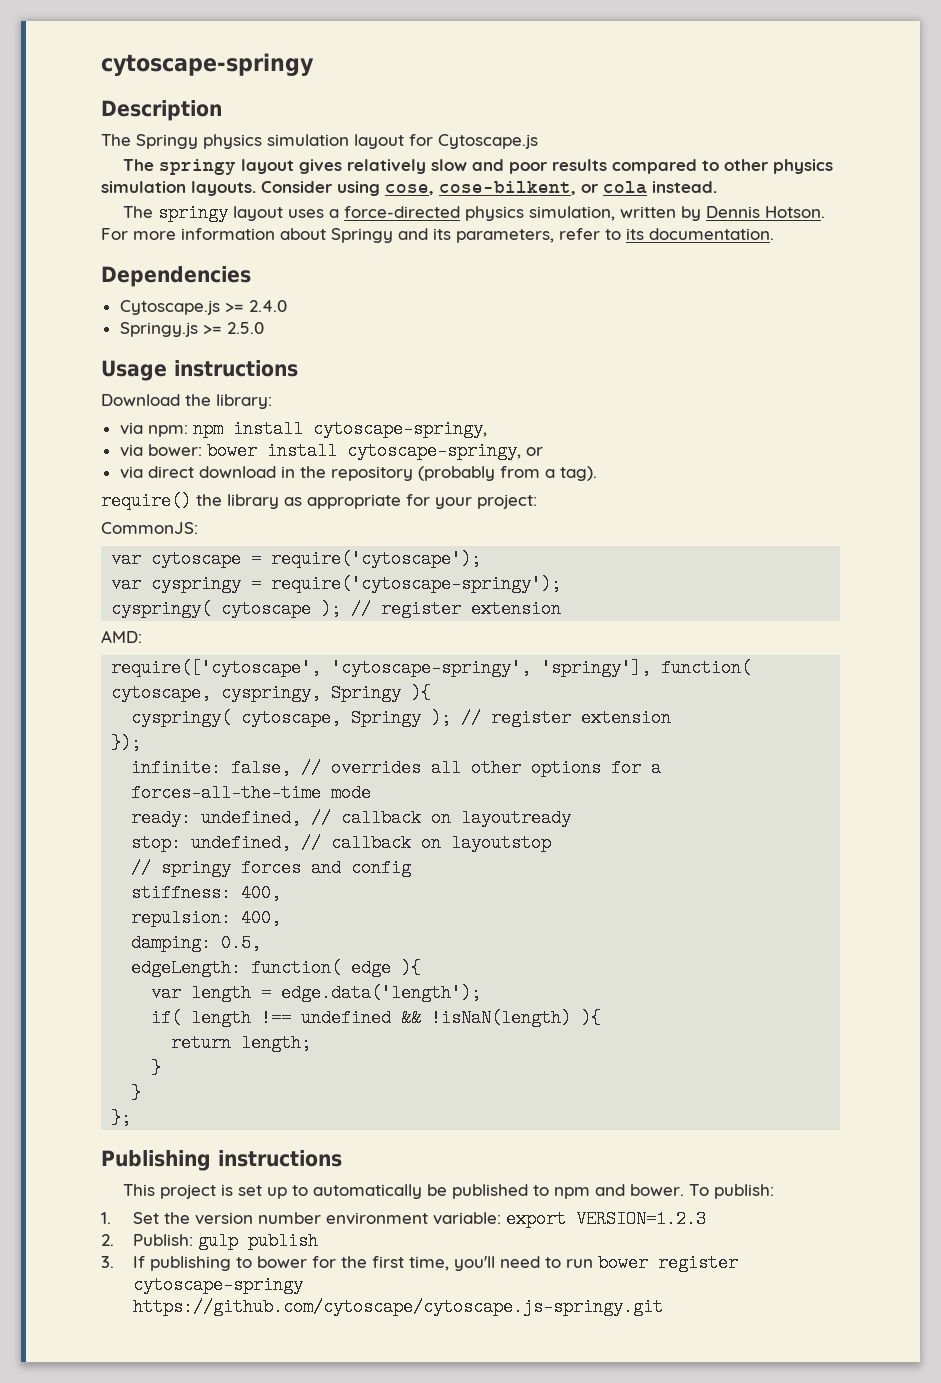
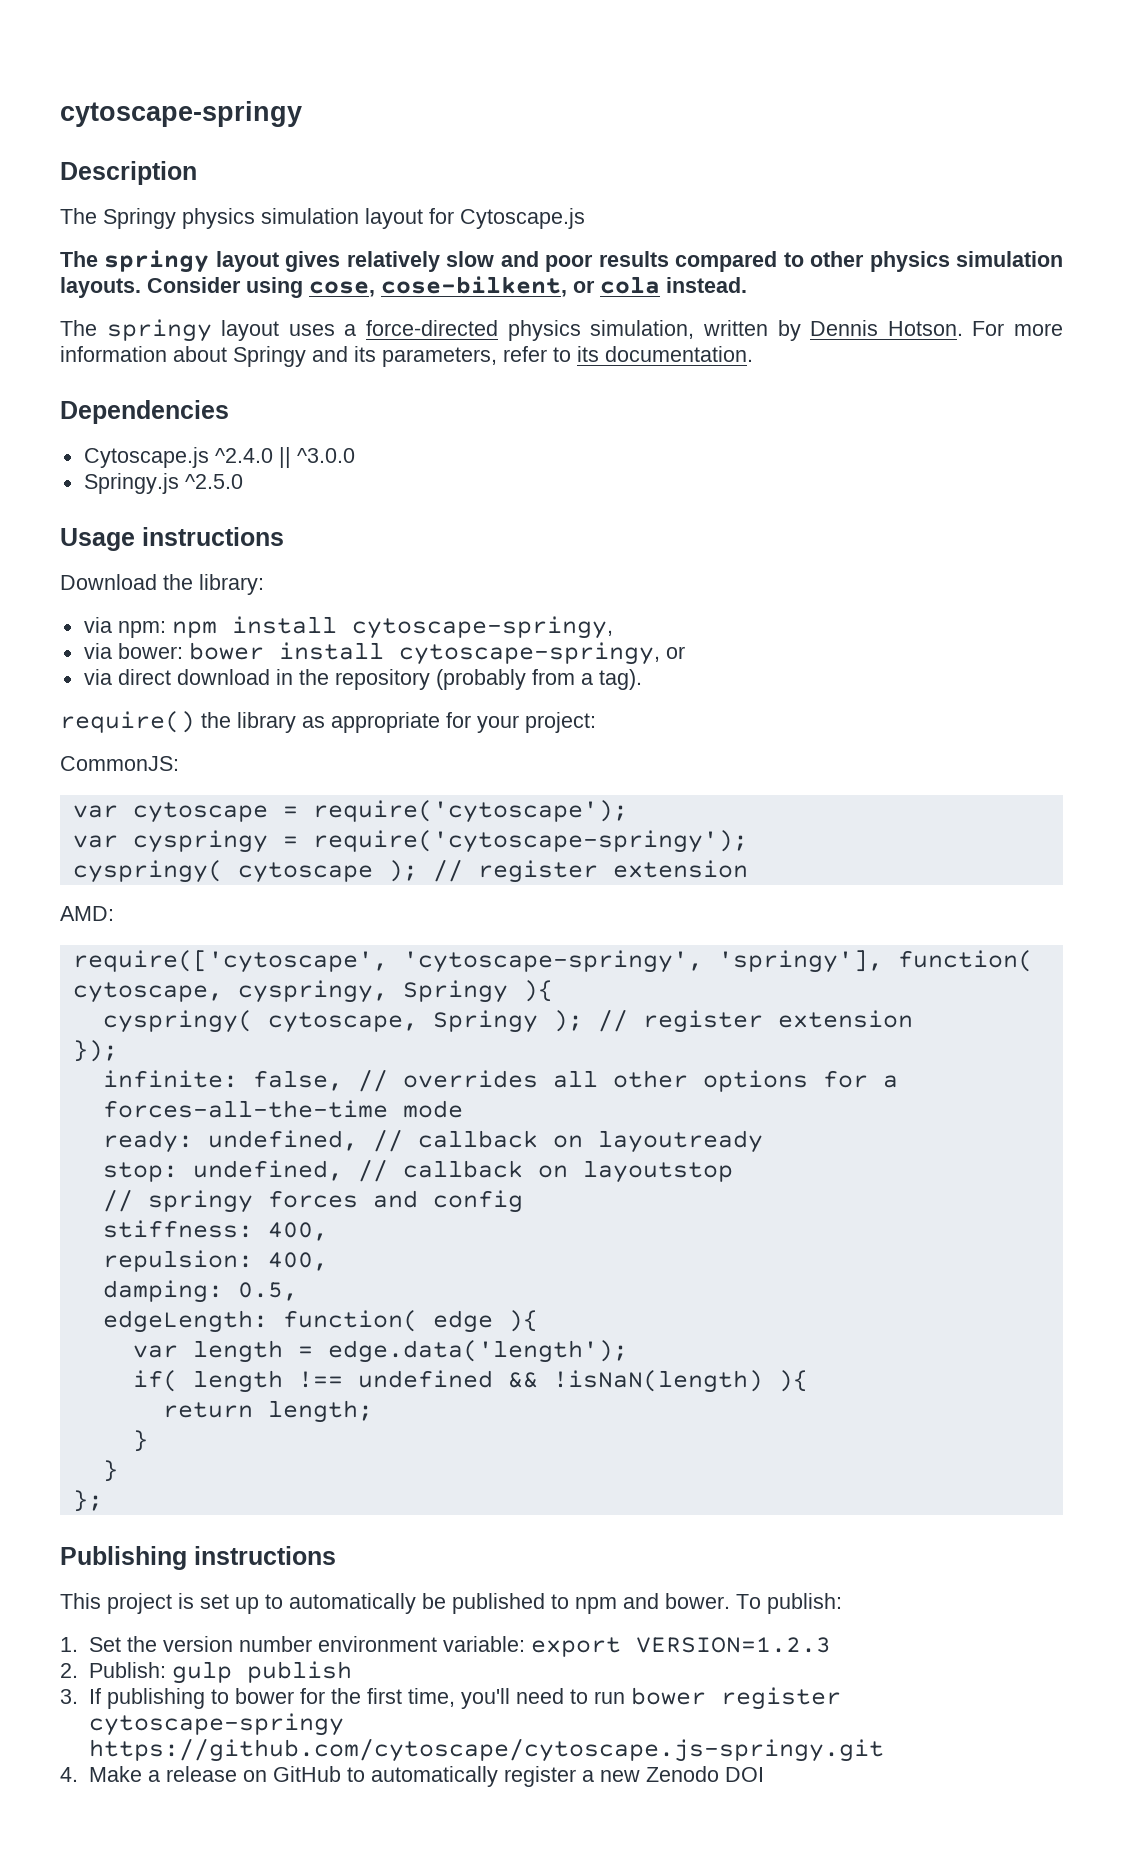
- Cytoscape.js >= 2.4.0
+ Cytoscape.js ^2.4.0 || ^3.0.0
- Springy.js >= 2.5.0
+ Springy.js ^2.5.0
+ 4. Make a release on GitHub to automatically register a new Zenodo DOI

